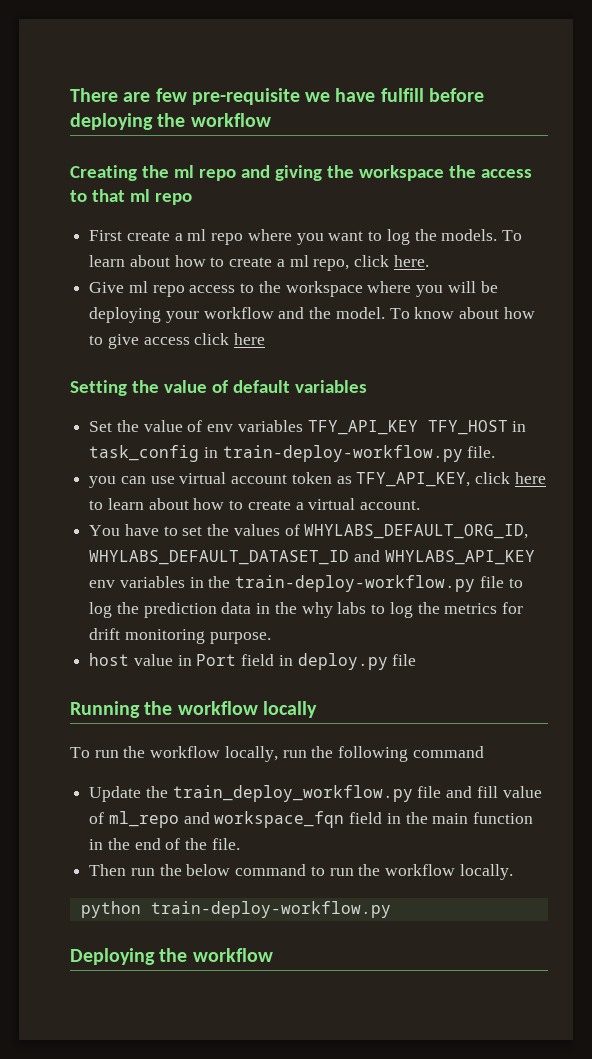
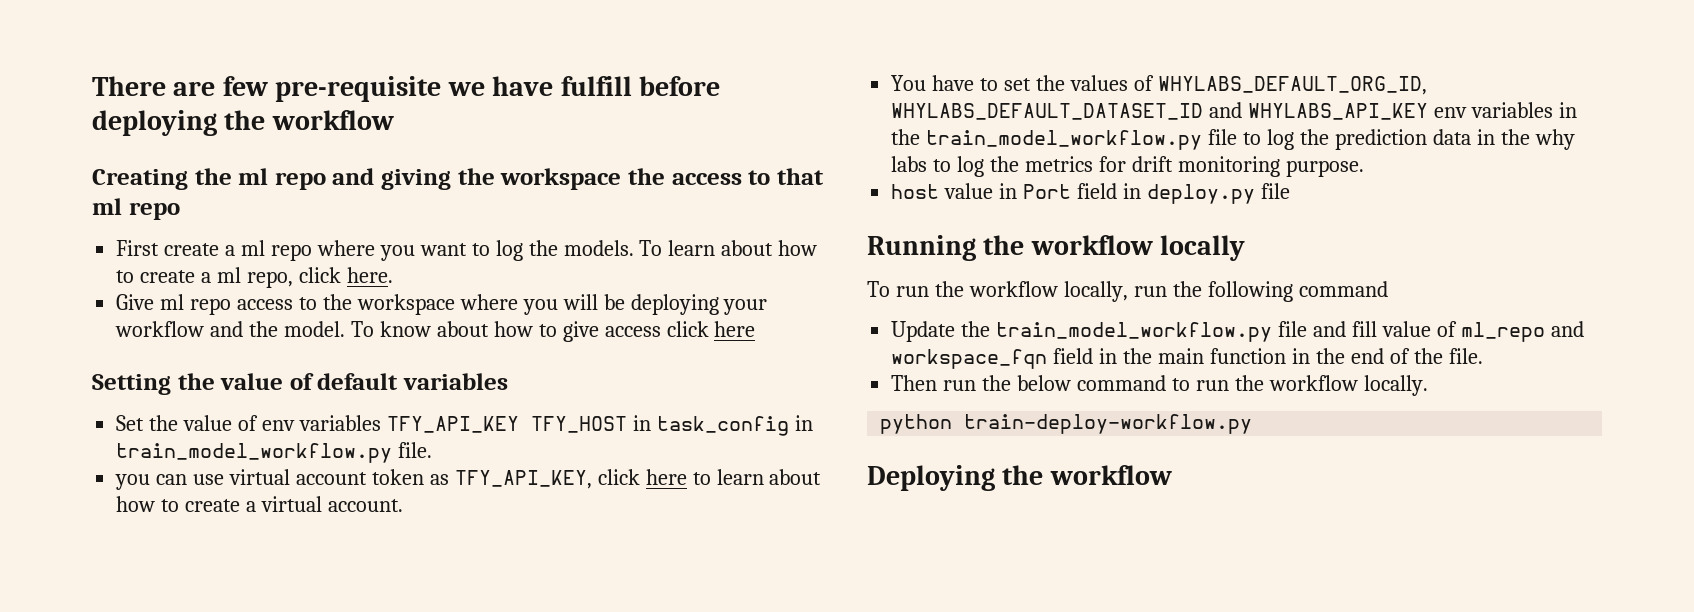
- Set the value of env variables TFY_API_KEY TFY_HOST in task_config in train-deploy-workflow.py file.
+ Set the value of env variables TFY_API_KEY TFY_HOST in task_config in train_model_workflow.py file.
- You have to set the values of WHYLABS_DEFAULT_ORG_ID, WHYLABS_DEFAULT_DATASET_ID and WHYLABS_API_KEY env variables in the train-deploy-workflow.py file to log the prediction data in the why labs to log the metrics for drift monitoring purpose.
+ You have to set the values of WHYLABS_DEFAULT_ORG_ID, WHYLABS_DEFAULT_DATASET_ID and WHYLABS_API_KEY env variables in the train_model_workflow.py file to log the prediction data in the why labs to log the metrics for drift monitoring purpose.
- Update the train_deploy_workflow.py file and fill value of ml_repo and workspace_fqn field in the main function in the end of the file.
+ Update the train_model_workflow.py file and fill value of ml_repo and workspace_fqn field in the main function in the end of the file.

